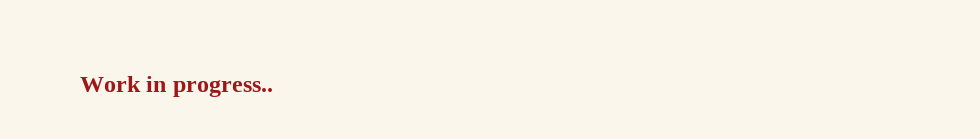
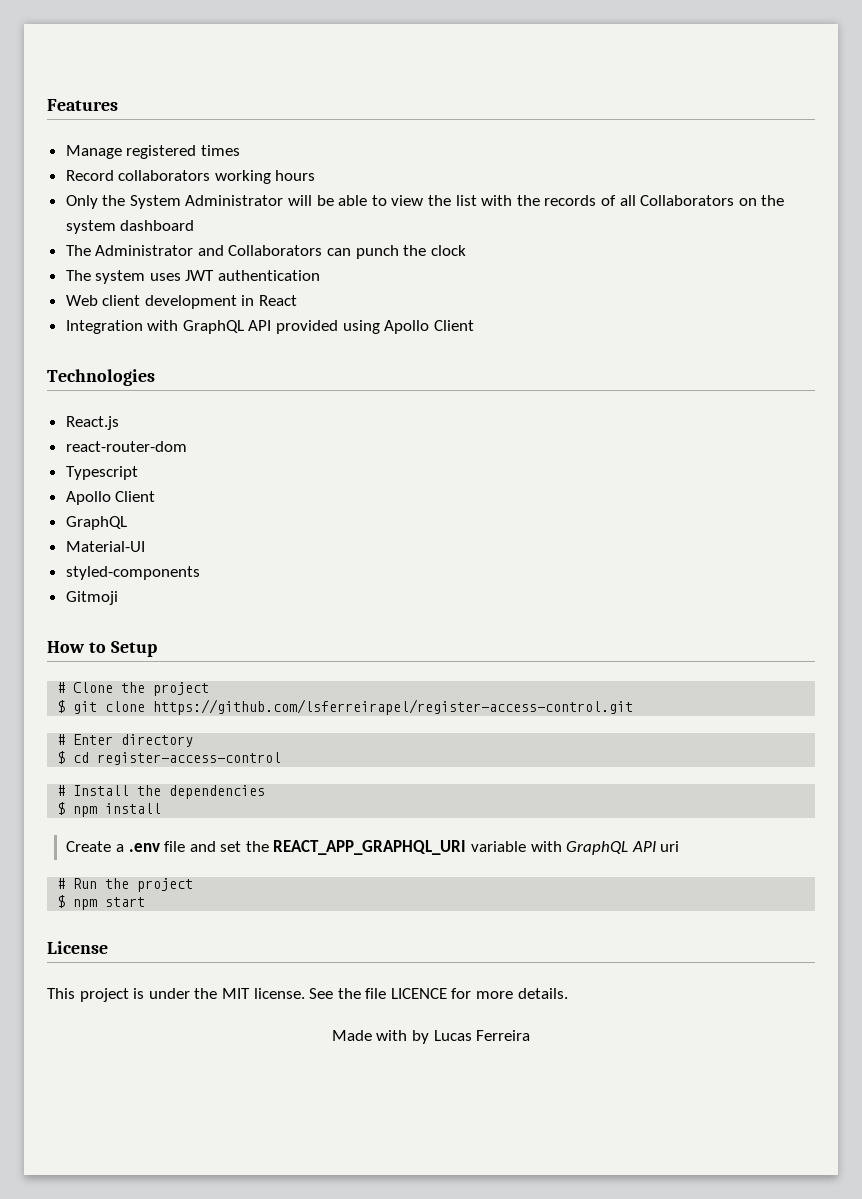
- Work in progress..
+ Features
+ Manage registered times
+ Record collaborators working hours
+ Only the System Administrator will be able to view the list with the records of all Collaborators on the system dashboard
+ The Administrator and Collaborators can punch the clock
+ The system uses JWT authentication
+ Web client development in React
+ Integration with GraphQL API provided using Apollo Client
+ Technologies
+ React.js
+ react-router-dom
+ Typescript
+ Apollo Client
+ GraphQL
+ Material-UI
+ styled-components
+ Gitmoji
+ How to Setup
+ # Clone the project
+ $ git clone https://github.com/lsferreirapel/register-access-control.git
+ # Enter directory
+ $ cd register-access-control
+ # Install the dependencies
+ $ npm install
+ Create a .env file and set the REACT_APP_GRAPHQL_URI variable with GraphQL API uri
+ # Run the project
+ $ npm start
+ License
+ This project is under the MIT license. See the file LICENCE for more details.
+ Made with by Lucas Ferreira

